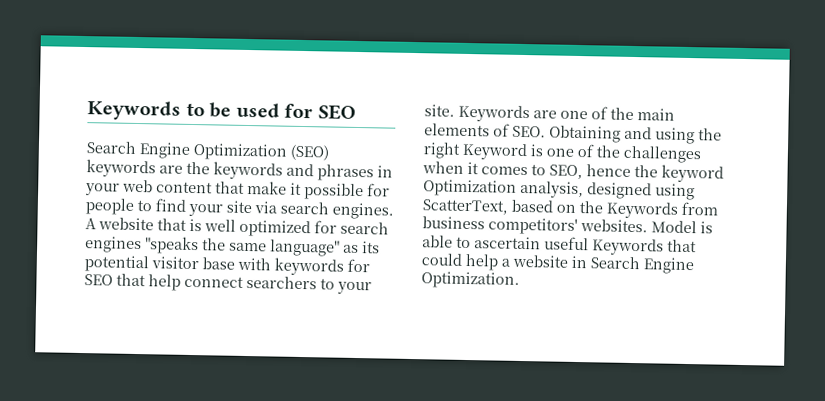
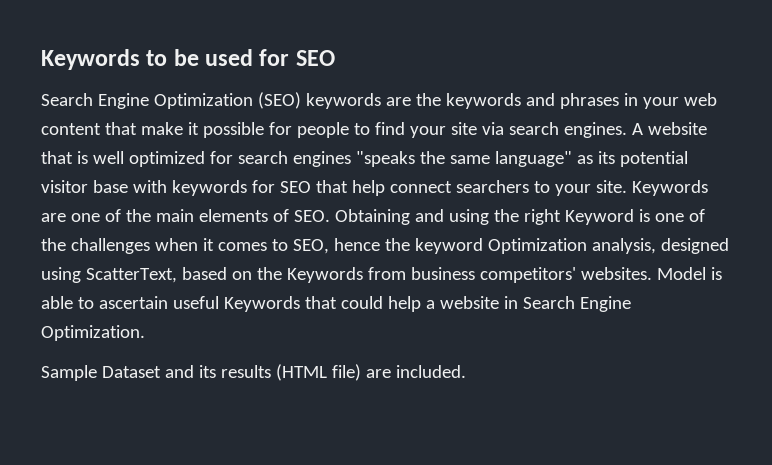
+ Sample Dataset and its results (HTML file) are included.

